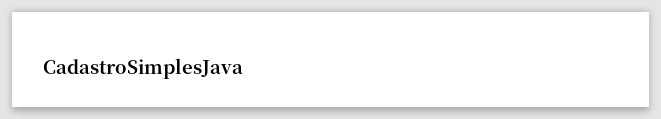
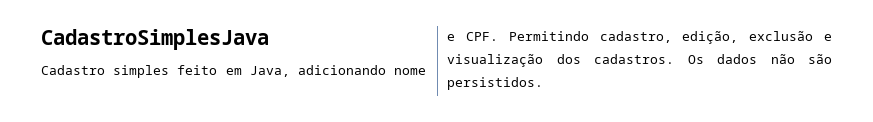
+ Cadastro simples feito em Java, adicionando nome e CPF. Permitindo cadastro, edição, exclusão e visualização dos cadastros. Os dados não são persistidos.

